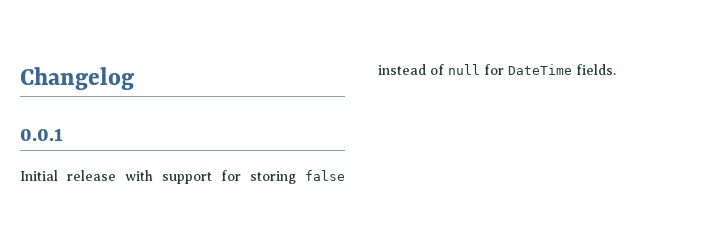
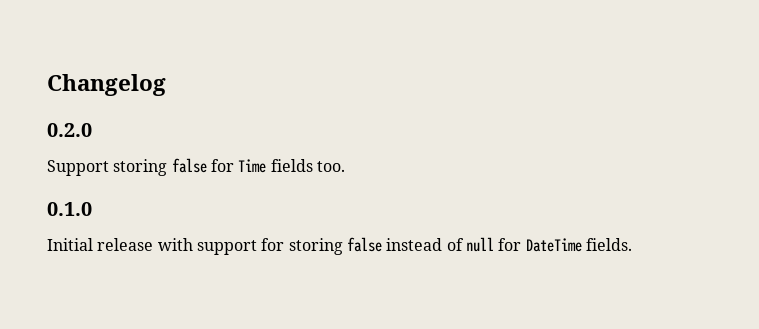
- 0.0.1
+ 0.2.0
+ Support storing false for Time fields too.
+ 0.1.0

